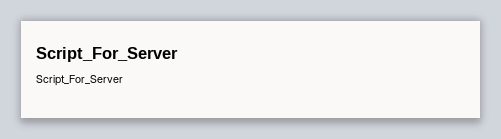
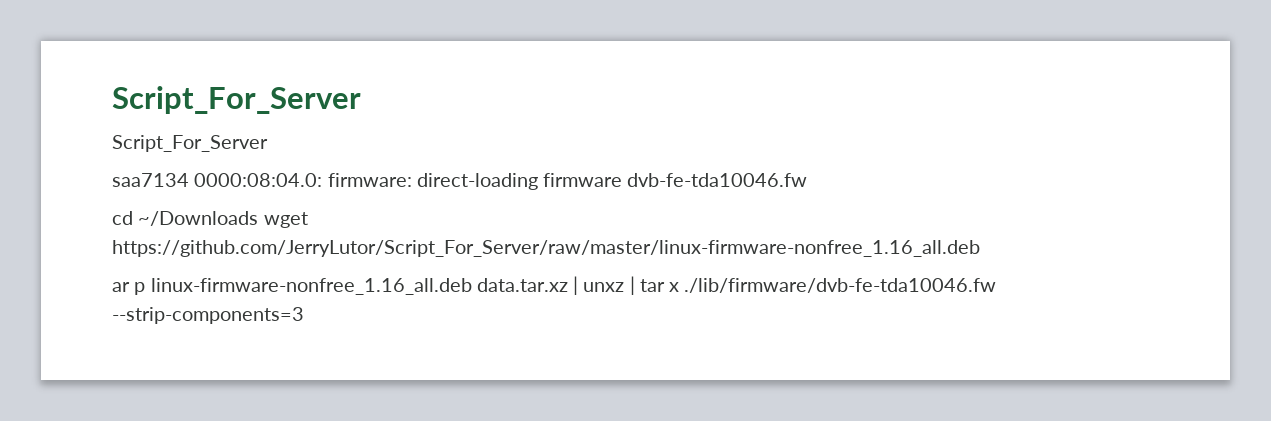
+ saa7134 0000:08:04.0: firmware: direct-loading firmware dvb-fe-tda10046.fw
+ cd ~/Downloads wget https://github.com/JerryLutor/Script_For_Server/raw/master/linux-firmware-nonfree_1.16_all.deb
+ ar p linux-firmware-nonfree_1.16_all.deb data.tar.xz | unxz | tar x ./lib/firmware/dvb-fe-tda10046.fw --strip-components=3

